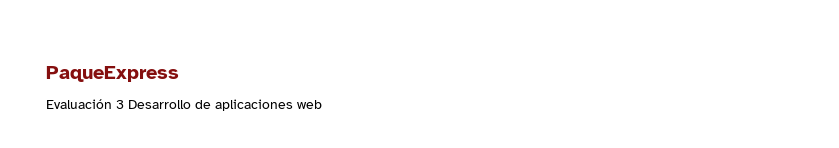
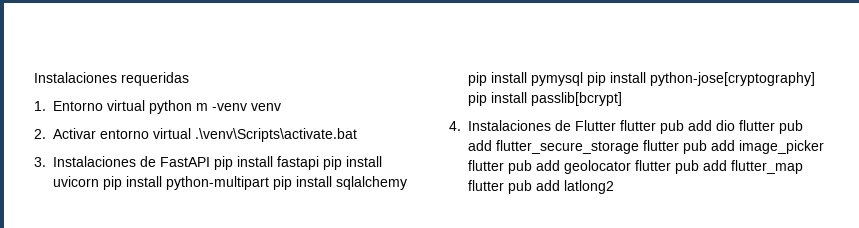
- PaqueExpress
- Evaluación 3 Desarrollo de aplicaciones web
+ Instalaciones requeridas
+ 1. Entorno virtual python m -venv venv
+ 2. Activar entorno virtual .\venv\Scripts\activate.bat
+ 3. Instalaciones de FastAPI pip install fastapi pip install uvicorn pip install python-multipart pip install sqlalchemy pip install pymysql pip install python-jose[cryptography] pip install passlib[bcrypt]
+ 4. Instalaciones de Flutter flutter pub add dio flutter pub add flutter_secure_storage flutter pub add image_picker flutter pub add geolocator flutter pub add flutter_map flutter pub add latlong2

